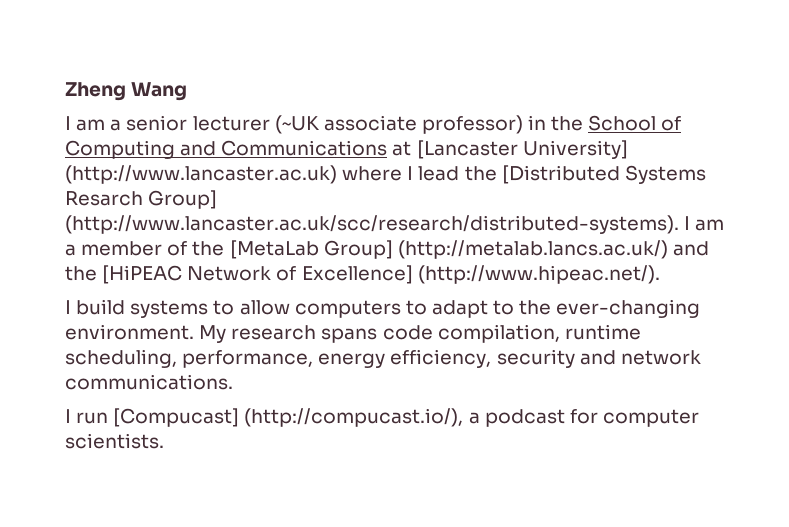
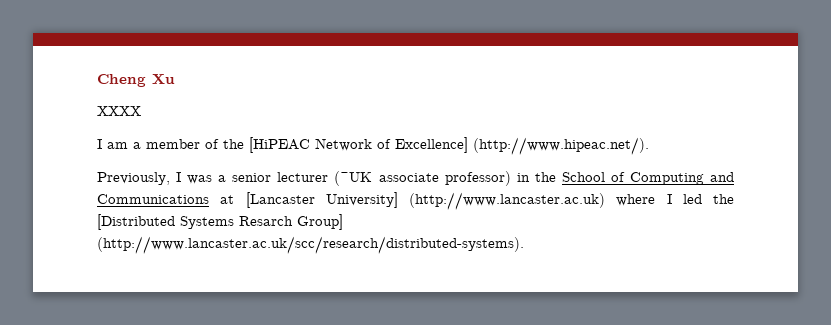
- Zheng Wang
- I am a senior lecturer (~UK associate professor) in the School of Computing and Communications at [Lancaster University] (http://www.lancaster.ac.uk) where I lead the [Distributed Systems Resarch Group] (http://www.lancaster.ac.uk/scc/research/distributed-systems). I am a member of the [MetaLab Group] (http://metalab.lancs.ac.uk/) and the [HiPEAC Network of Excellence] (http://www.hipeac.net/).
- I build systems to allow computers to adapt to the ever-changing environment. My research spans code compilation, runtime scheduling, performance, energy efficiency, security and network communications.
- I run [Compucast] (http://compucast.io/), a podcast for computer scientists.
+ Cheng Xu
+ XXXX
+ I am a member of the [HiPEAC Network of Excellence] (http://www.hipeac.net/).
+ Previously, I was a senior lecturer (~UK associate professor) in the School of Computing and Communications at [Lancaster University] (http://www.lancaster.ac.uk) where I led the [Distributed Systems Resarch Group] (http://www.lancaster.ac.uk/scc/research/distributed-systems).

